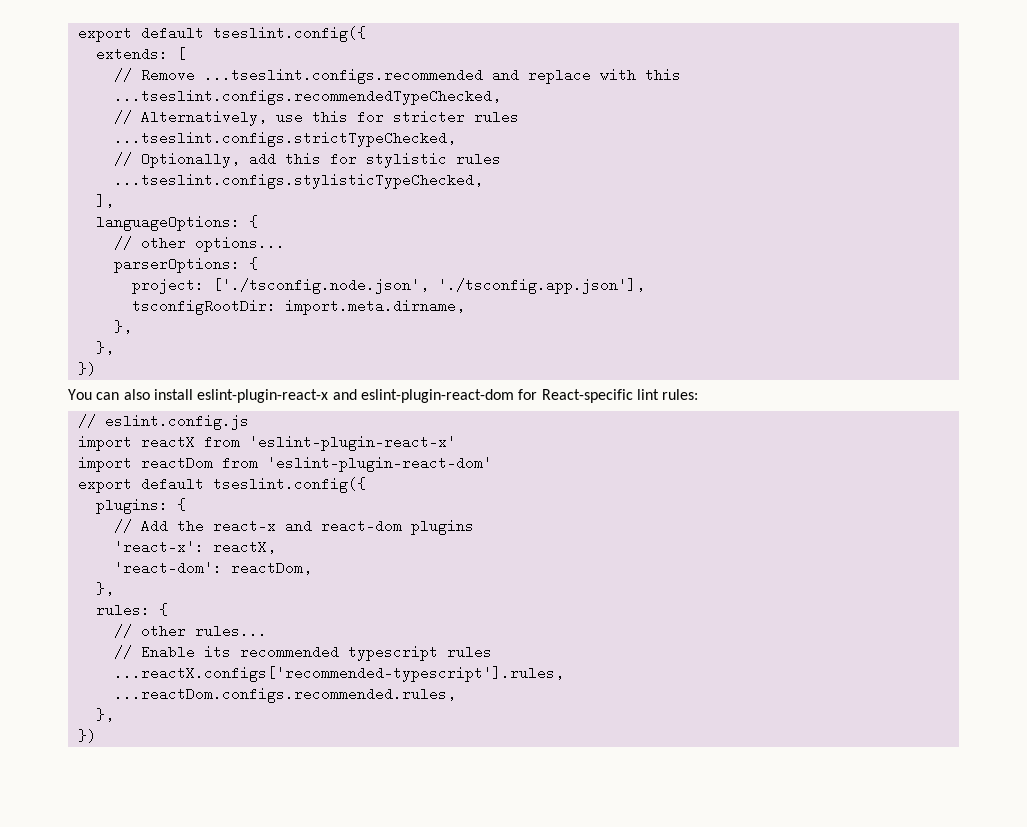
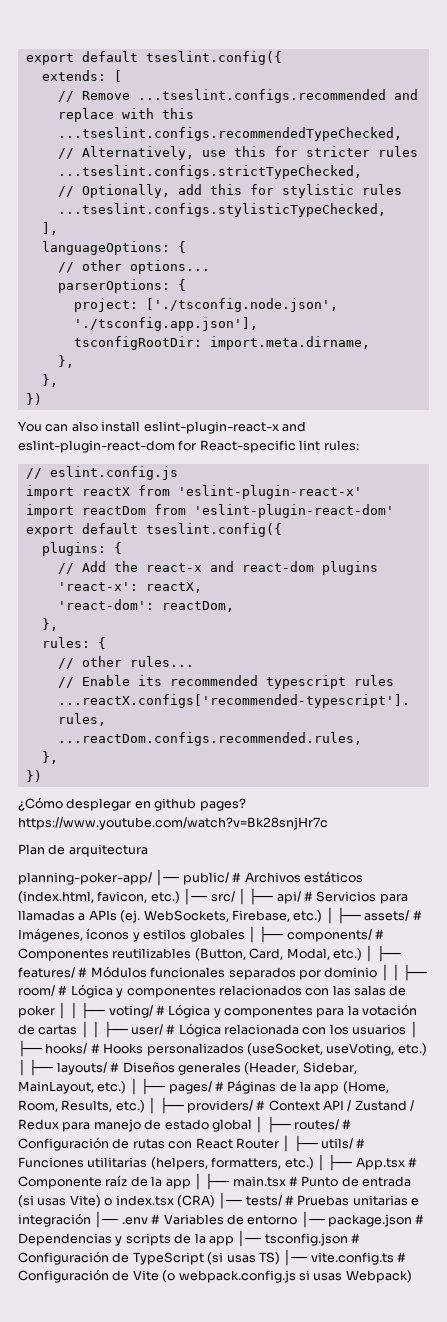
+ ¿Cómo desplegar en github pages? https://www.youtube.com/watch?v=Bk28snjHr7c
+ Plan de arquitectura
+ planning-poker-app/ │── public/ # Archivos estáticos (index.html, favicon, etc.) │── src/ │ ├── api/ # Servicios para llamadas a APIs (ej. WebSockets, Firebase, etc.) │ ├── assets/ # Imágenes, íconos y estilos globales │ ├── components/ # Componentes reutilizables (Button, Card, Modal, etc.) │ ├── features/ # Módulos funcionales separados por dominio │ │ ├── room/ # Lógica y componentes relacionados con las salas de poker │ │ ├── voting/ # Lógica y componentes para la votación de cartas │ │ ├── user/ # Lógica relacionada con los usuarios │ ├── hooks/ # Hooks personalizados (useSocket, useVoting, etc.) │ ├── layouts/ # Diseños generales (Header, Sidebar, MainLayout, etc.) │ ├── pages/ # Páginas de la app (Home, Room, Results, etc.) │ ├── providers/ # Context API / Zustand / Redux para manejo de estado global │ ├── routes/ # Configuración de rutas con React Router │ ├── utils/ # Funciones utilitarias (helpers, formatters, etc.) │ ├── App.tsx # Componente raíz de la app │ ├── main.tsx # Punto de entrada (si usas Vite) o index.tsx (CRA) │── tests/ # Pruebas unitarias e integración │── .env # Variables de entorno │── package.json # Dependencias y scripts de la app │── tsconfig.json # Configuración de TypeScript (si usas TS) │── vite.config.ts # Configuración de Vite (o webpack.config.js si usas Webpack)

